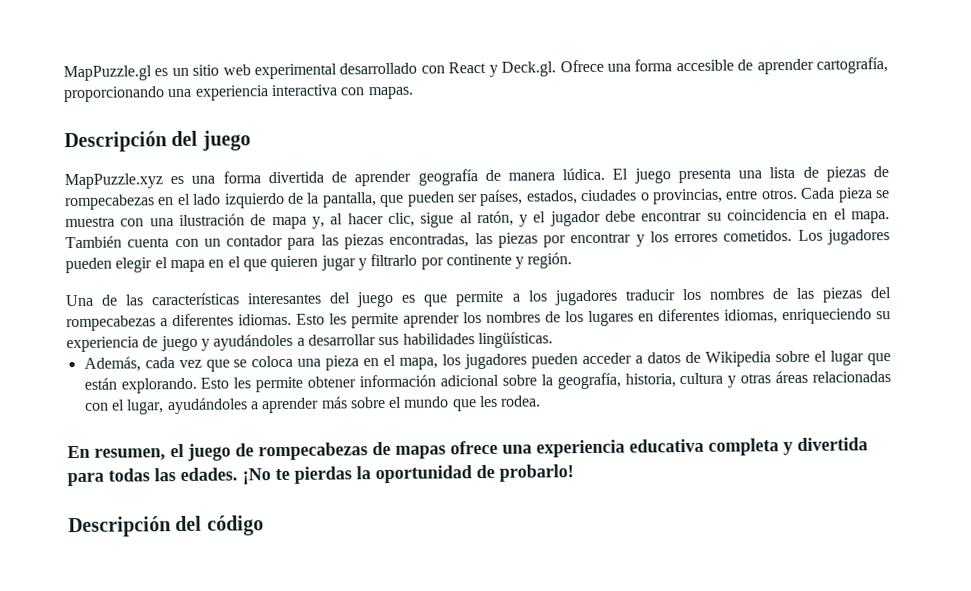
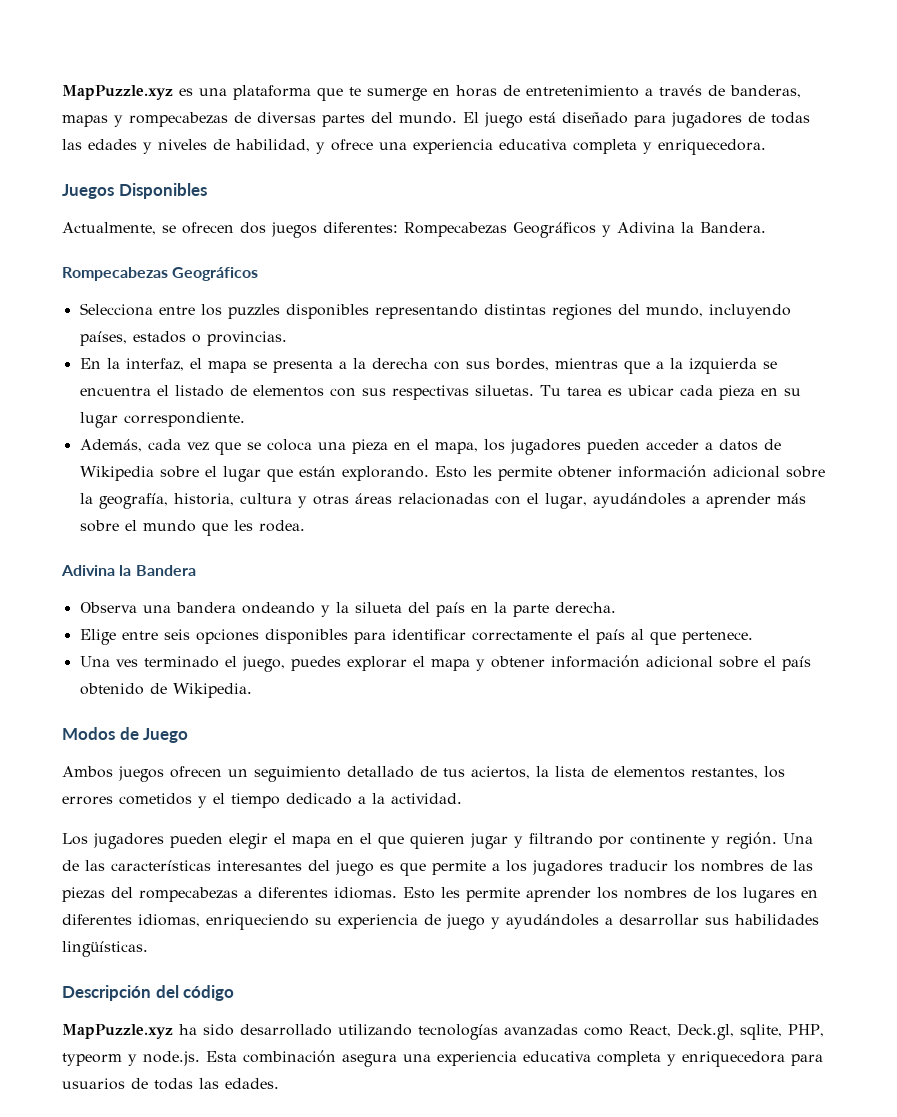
- MapPuzzle.gl es un sitio web experimental desarrollado con React y Deck.gl. Ofrece una forma accesible de aprender cartografía, proporcionando una experiencia interactiva con mapas.
- Descripción del juego
- MapPuzzle.xyz es una forma divertida de aprender geografía de manera lúdica. El juego presenta una lista de piezas de rompecabezas en el lado izquierdo de la pantalla, que pueden ser países, estados, ciudades o provincias, entre otros. Cada pieza se muestra con una ilustración de mapa y, al hacer clic, sigue al ratón, y el jugador debe encontrar su coincidencia en el mapa. También cuenta con un contador para las piezas encontradas, las piezas por encontrar y los errores cometidos. Los jugadores pueden elegir el mapa en el que quieren jugar y filtrarlo por continente y región.
- Una de las características interesantes del juego es que permite a los jugadores traducir los nombres de las piezas del rompecabezas a diferentes idiomas. Esto les permite aprender los nombres de los lugares en diferentes idiomas, enriqueciendo su experiencia de juego y ayudándoles a desarrollar sus habilidades lingüísticas.
+ MapPuzzle.xyz es una plataforma que te sumerge en horas de entretenimiento a través de banderas, mapas y rompecabezas de diversas partes del mundo. El juego está diseñado para jugadores de todas las edades y niveles de habilidad, y ofrece una experiencia educativa completa y enriquecedora.
+ Juegos Disponibles
+ Actualmente, se ofrecen dos juegos diferentes: Rompecabezas Geográficos y Adivina la Bandera.
+ Rompecabezas Geográficos
+ Selecciona entre los puzzles disponibles representando distintas regiones del mundo, incluyendo países, estados o provincias.
+ En la interfaz, el mapa se presenta a la derecha con sus bordes, mientras que a la izquierda se encuentra el listado de elementos con sus respectivas siluetas. Tu tarea es ubicar cada pieza en su lugar correspondiente.
- En resumen, el juego de rompecabezas de mapas ofrece una experiencia educativa completa y divertida para todas las edades. ¡No te pierdas la oportunidad de probarlo!
+ Adivina la Bandera
+ Observa una bandera ondeando y la silueta del país en la parte derecha.
+ Elige entre seis opciones disponibles para identificar correctamente el país al que pertenece.
+ Una ves terminado el juego, puedes explorar el mapa y obtener información adicional sobre el país obtenido de Wikipedia.
+ Modos de Juego
+ Ambos juegos ofrecen un seguimiento detallado de tus aciertos, la lista de elementos restantes, los errores cometidos y el tiempo dedicado a la actividad.
+ Los jugadores pueden elegir el mapa en el que quieren jugar y filtrando por continente y región. Una de las características interesantes del juego es que permite a los jugadores traducir los nombres de las piezas del rompecabezas a diferentes idiomas. Esto les permite aprender los nombres de los lugares en diferentes idiomas, enriqueciendo su experiencia de juego y ayudándoles a desarrollar sus habilidades lingüísticas.
  Descripción del código
+ MapPuzzle.xyz ha sido desarrollado utilizando tecnologías avanzadas como React, Deck.gl, sqlite, PHP, typeorm y node.js. Esta combinación asegura una experiencia educativa completa y enriquecedora para usuarios de todas las edades.

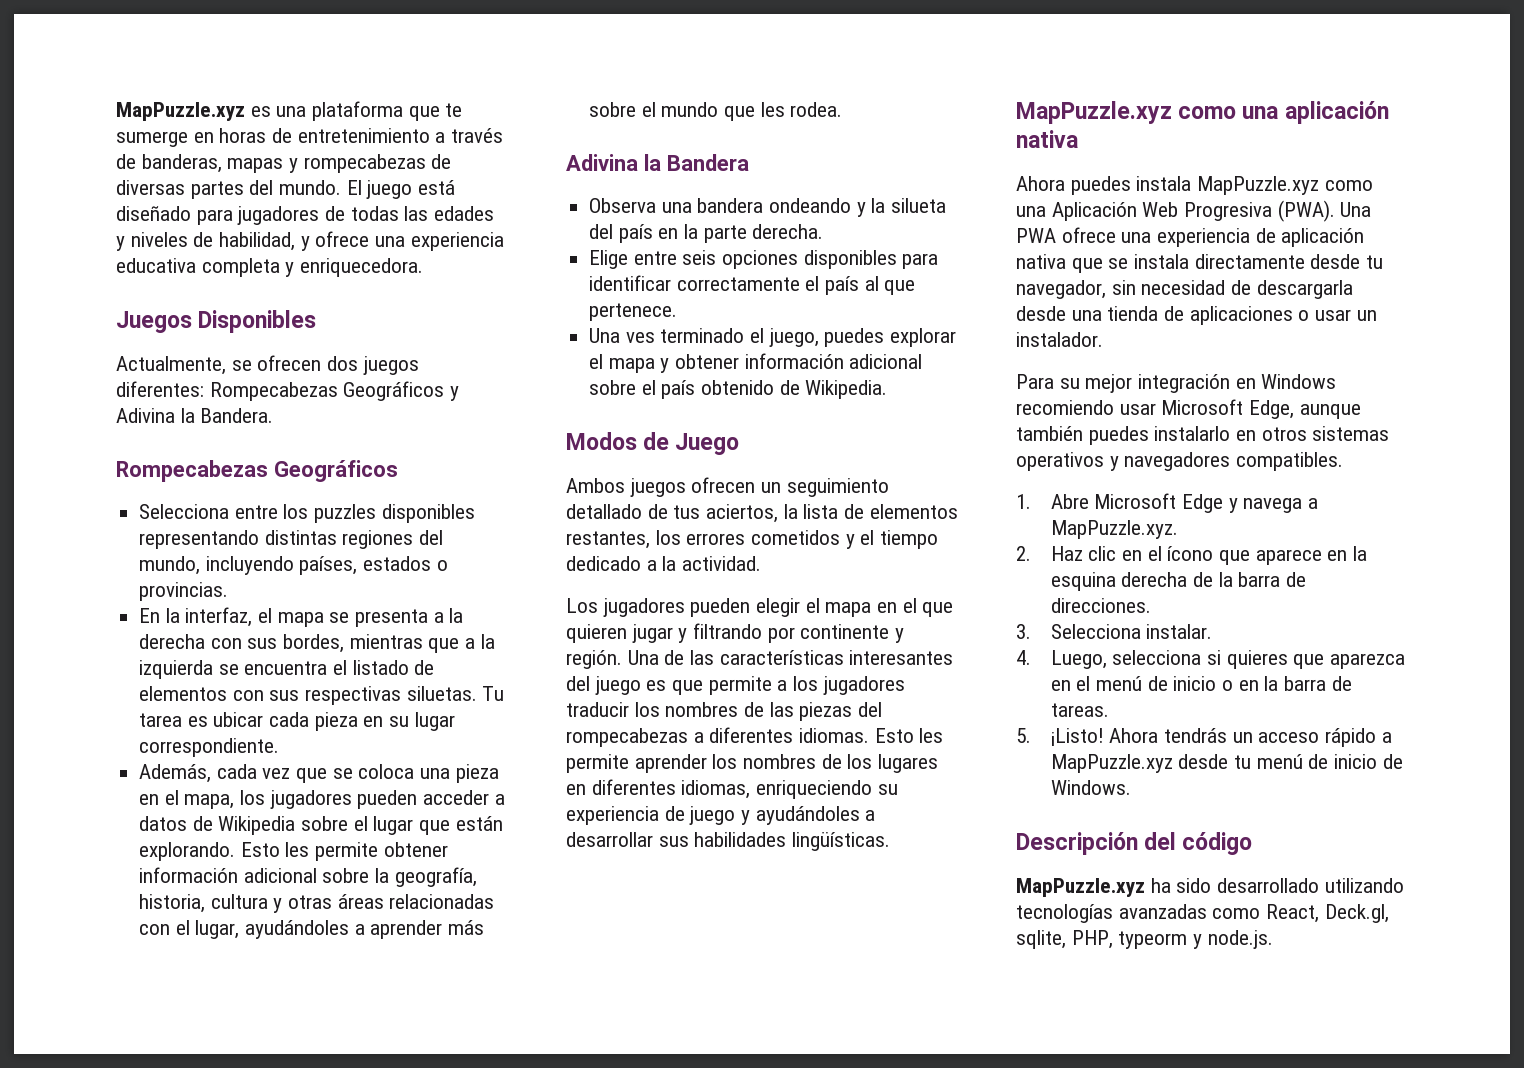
+ MapPuzzle.xyz como una aplicación nativa
+ Ahora puedes instala MapPuzzle.xyz como una Aplicación Web Progresiva (PWA). Una PWA ofrece una experiencia de aplicación nativa que se instala directamente desde tu navegador, sin necesidad de descargarla desde una tienda de aplicaciones o usar un instalador.
+ Para su mejor integración en Windows recomiendo usar Microsoft Edge, aunque también puedes instalarlo en otros sistemas operativos y navegadores compatibles.
+ 1. Abre Microsoft Edge y navega a MapPuzzle.xyz.
+ 2. Haz clic en el ícono que aparece en la esquina derecha de la barra de direcciones.
+ 3. Selecciona instalar.
+ 4. Luego, selecciona si quieres que aparezca en el menú de inicio o en la barra de tareas.
+ 5. ¡Listo! Ahora tendrás un acceso rápido a MapPuzzle.xyz desde tu menú de inicio de Windows.
- MapPuzzle.xyz ha sido desarrollado utilizando tecnologías avanzadas como React, Deck.gl, sqlite, PHP, typeorm y node.js. Esta combinación asegura una experiencia educativa completa y enriquecedora para usuarios de todas las edades.
+ MapPuzzle.xyz ha sido desarrollado utilizando tecnologías avanzadas como React, Deck.gl, sqlite, PHP, typeorm y node.js.

